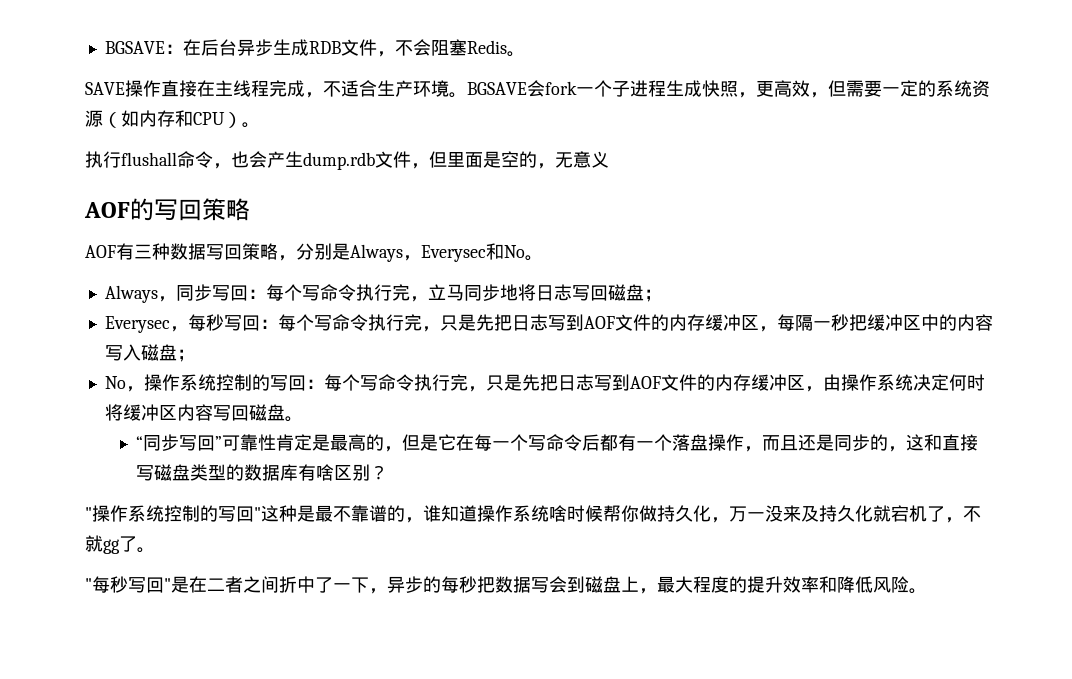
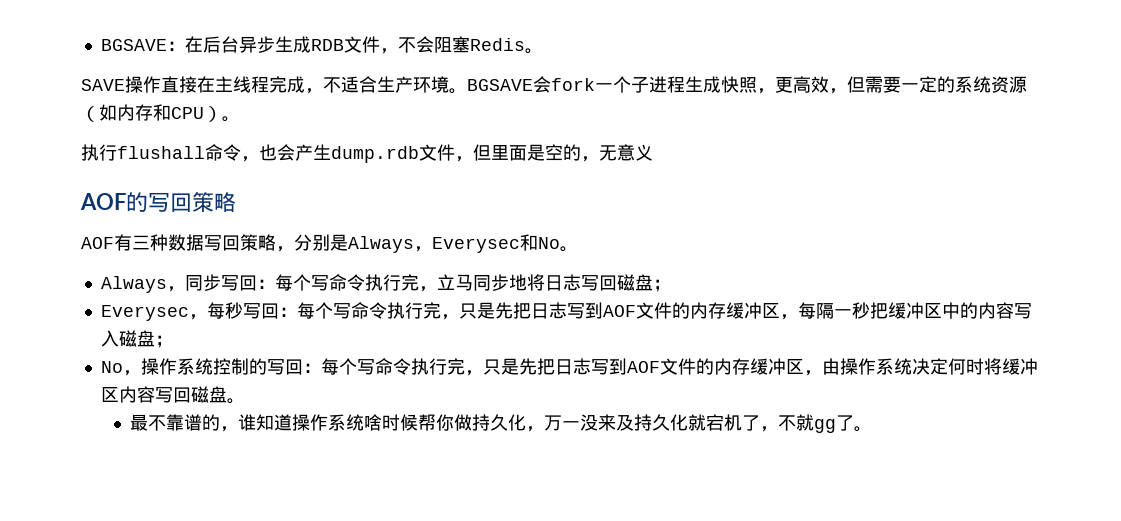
- “同步写回”可靠性肯定是最高的，但是它在每一个写命令后都有一个落盘操作，而且还是同步的，这和直接写磁盘类型的数据库有啥区别？
- "操作系统控制的写回"这种是最不靠谱的，谁知道操作系统啥时候帮你做持久化，万一没来及持久化就宕机了，不就gg了。
+ 最不靠谱的，谁知道操作系统啥时候帮你做持久化，万一没来及持久化就宕机了，不就gg了。
- "每秒写回"是在二者之间折中了一下，异步的每秒把数据写会到磁盘上，最大程度的提升效率和降低风险。

